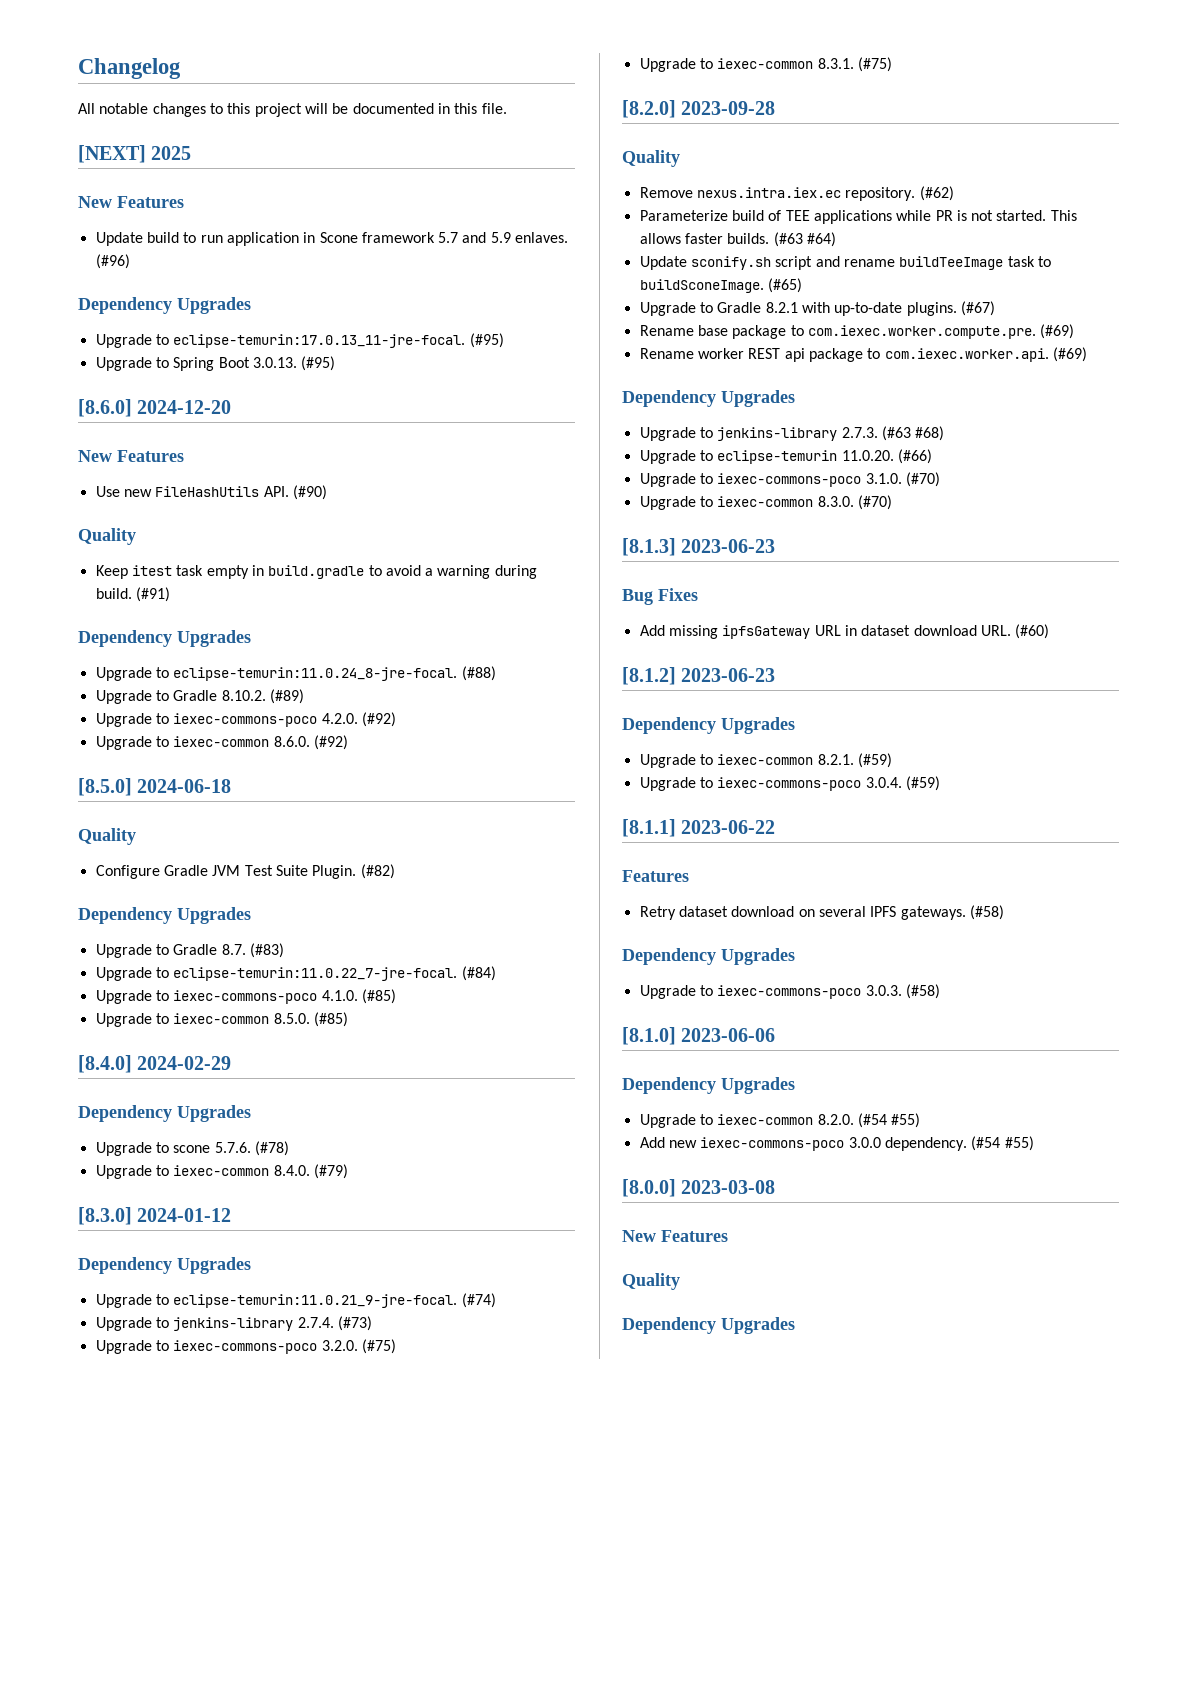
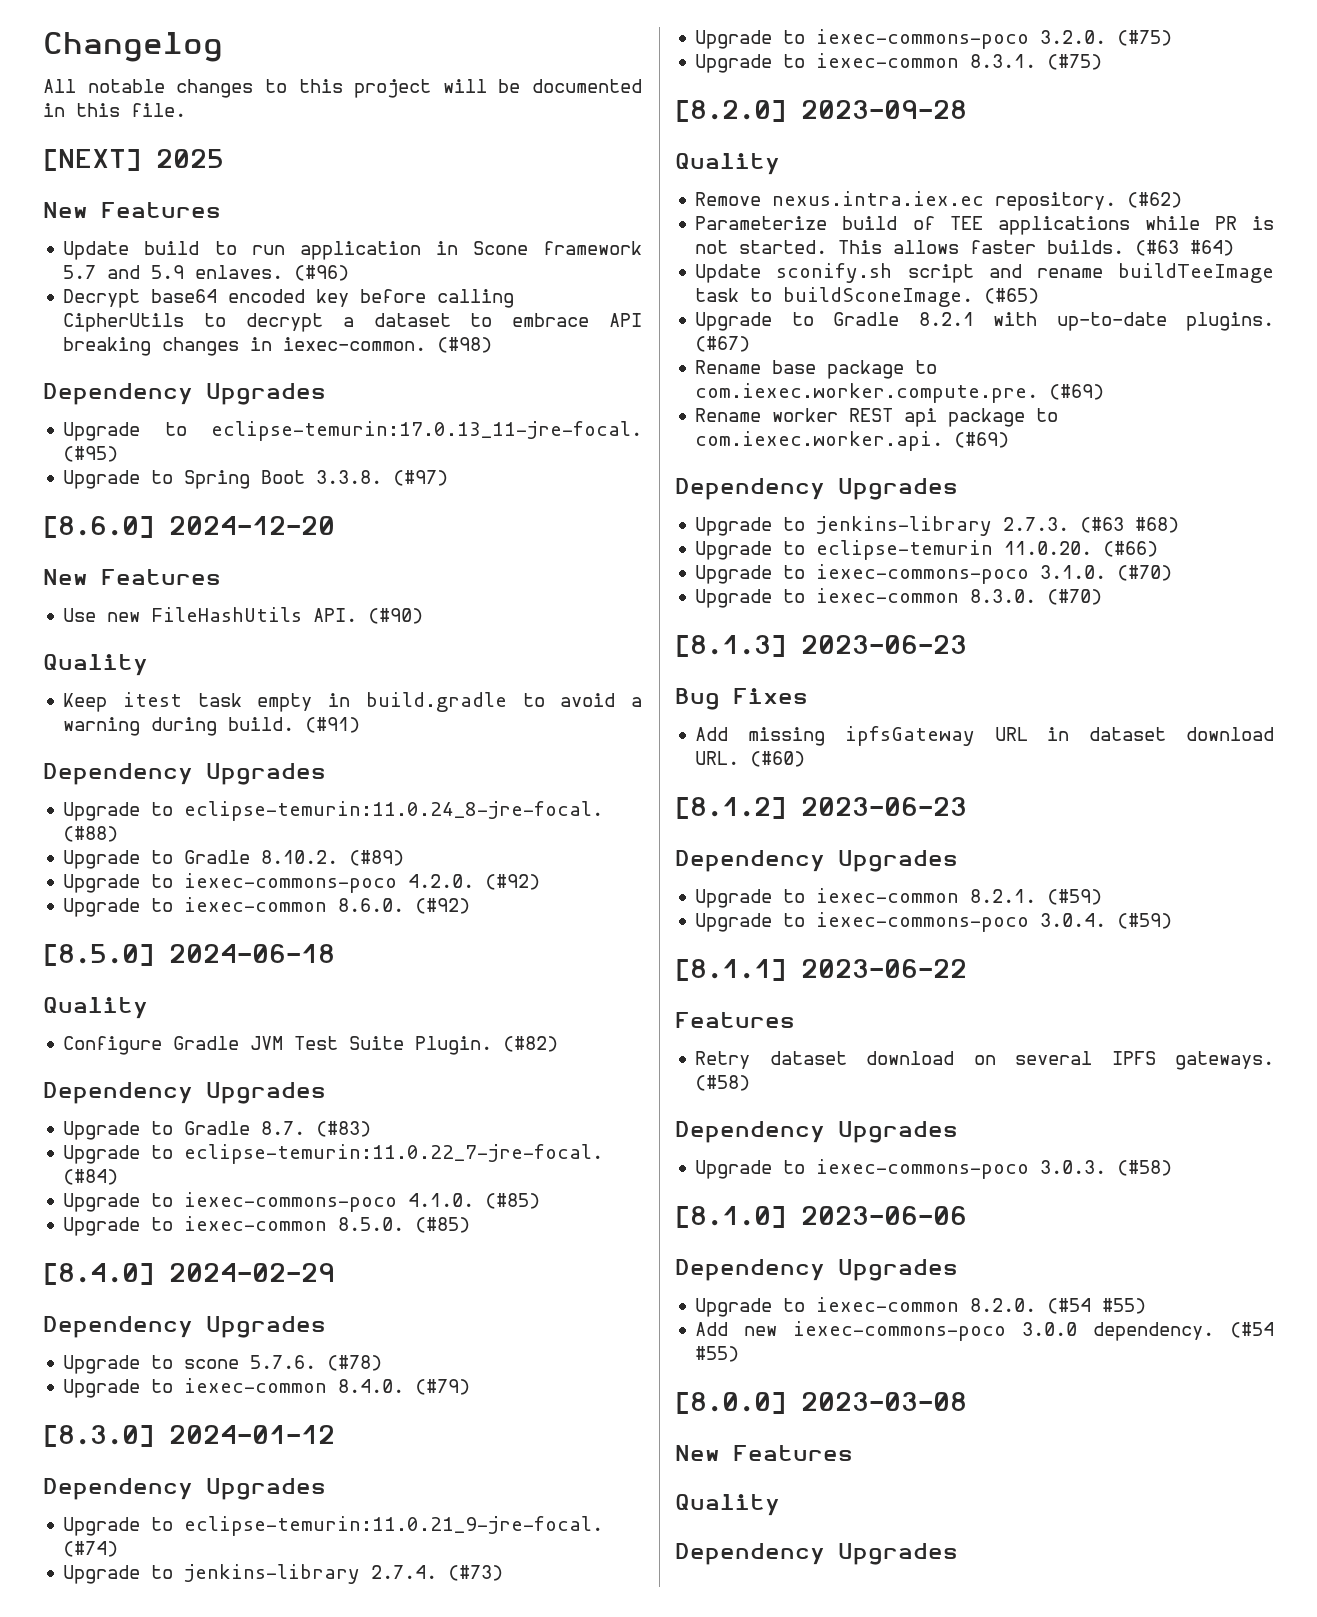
+ Decrypt base64 encoded key before calling CipherUtils to decrypt a dataset to embrace API breaking changes in iexec-common. (#98)
- Upgrade to Spring Boot 3.0.13. (#95)
+ Upgrade to Spring Boot 3.3.8. (#97)

